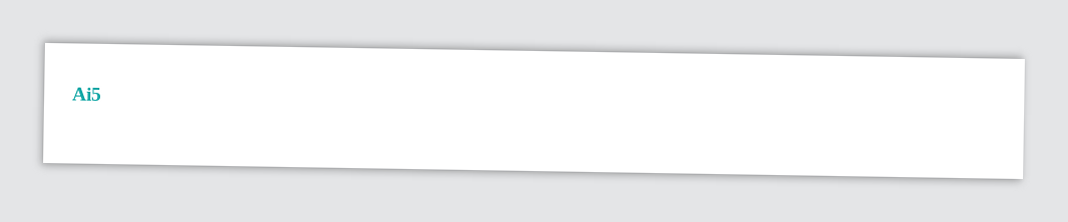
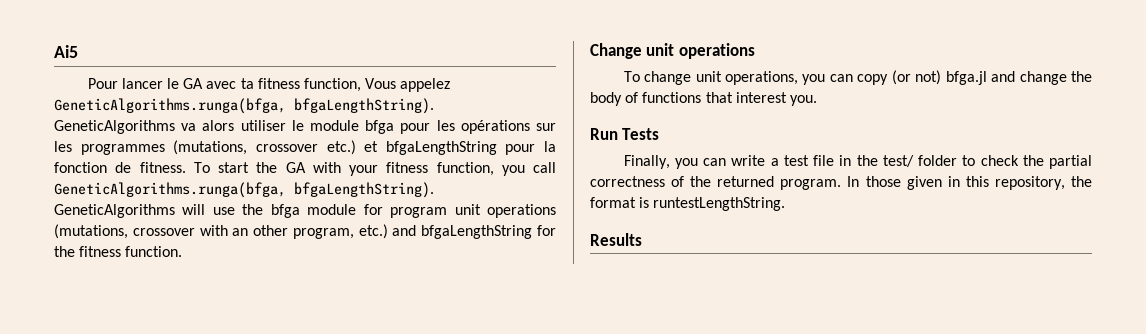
+ Pour lancer le GA avec ta fitness function, Vous appelez GeneticAlgorithms.runga(bfga, bfgaLengthString). GeneticAlgorithms va alors utiliser le module bfga pour les opérations sur les programmes (mutations, crossover etc.) et bfgaLengthString pour la fonction de fitness. To start the GA with your fitness function, you call GeneticAlgorithms.runga(bfga, bfgaLengthString). GeneticAlgorithms will use the bfga module for program unit operations (mutations, crossover with an other program, etc.) and bfgaLengthString for the fitness function.
+ Change unit operations
+ To change unit operations, you can copy (or not) bfga.jl and change the body of functions that interest you.
+ Run Tests
+ Finally, you can write a test file in the test/ folder to check the partial correctness of the returned program. In those given in this repository, the format is runtestLengthString.
+ Results

